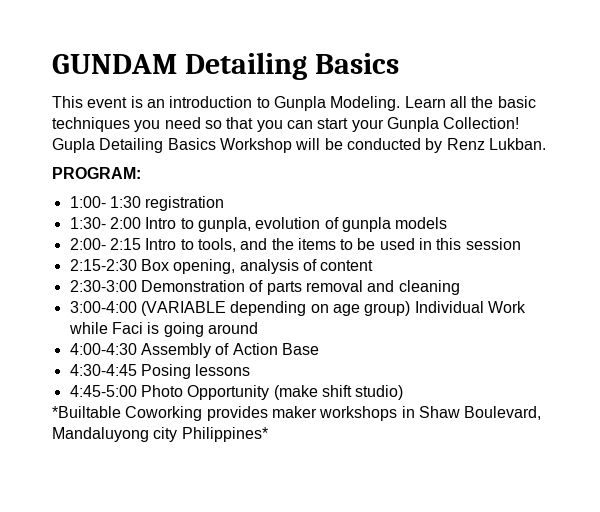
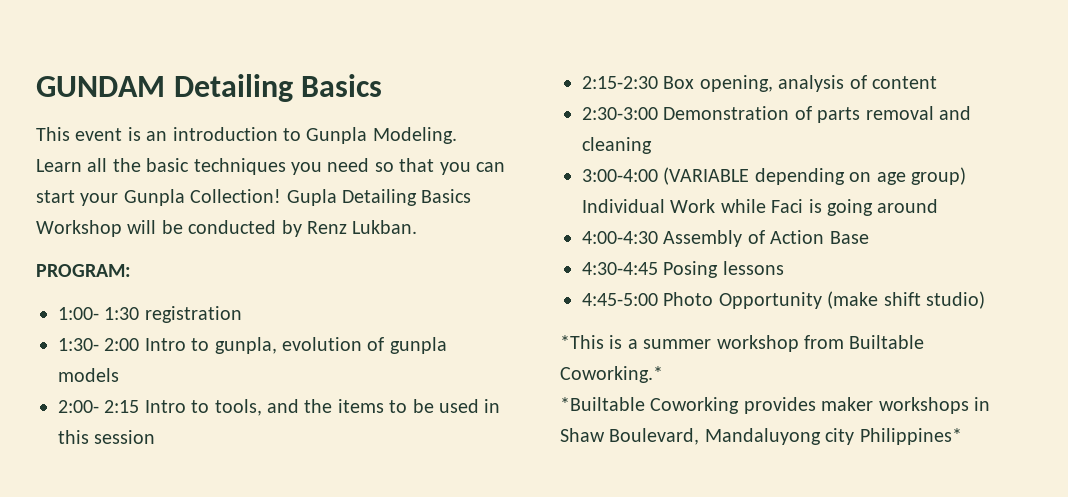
+ *This is a summer workshop from Builtable Coworking.*

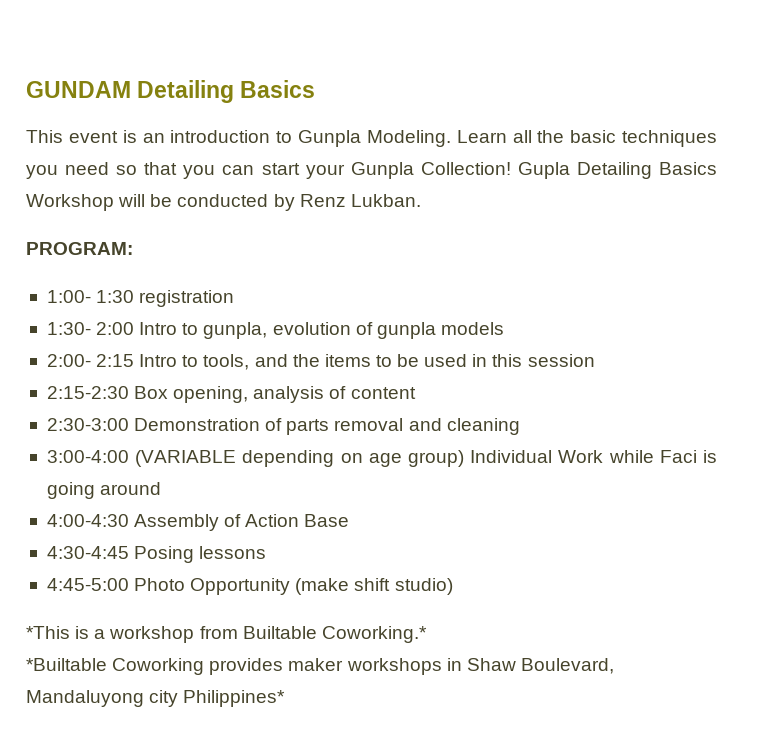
- *This is a summer workshop from Builtable Coworking.*
+ *This is a workshop from Builtable Coworking.*

